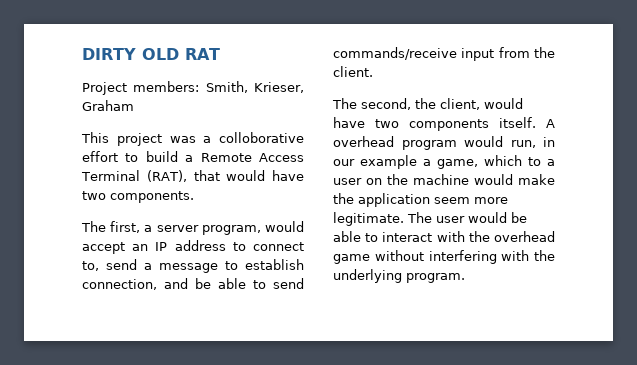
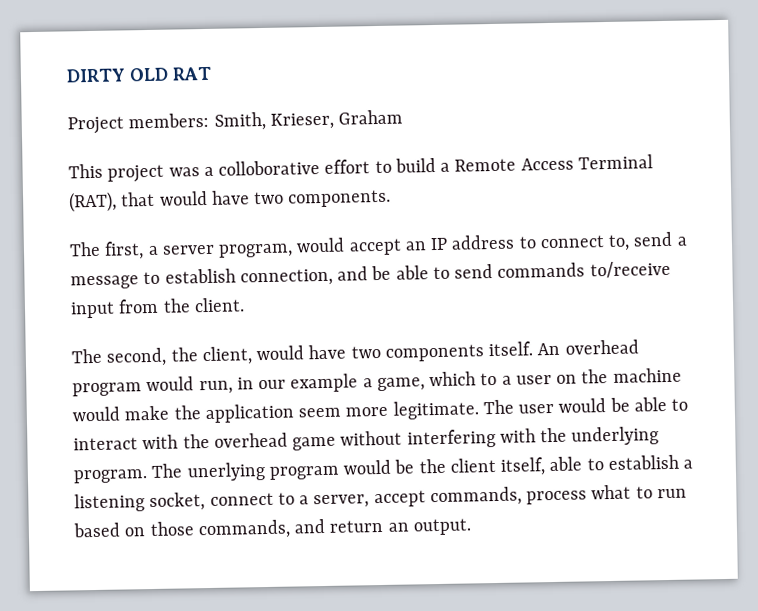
- The first, a server program, would accept an IP address to connect to, send a message to establish connection, and be able to send commands/receive input from the client.
+ The first, a server program, would accept an IP address to connect to, send a message to establish connection, and be able to send commands to/receive input from the client.
- A overhead program would run, in our example a game, which to a user on the machine would make the application seem more legitimate.
+ An overhead program would run, in our example a game, which to a user on the machine would make the application seem more legitimate.
+ The unerlying program would be the client itself, able to establish a listening socket, connect to a server, accept commands, process what to run based on those commands, and return an output.

